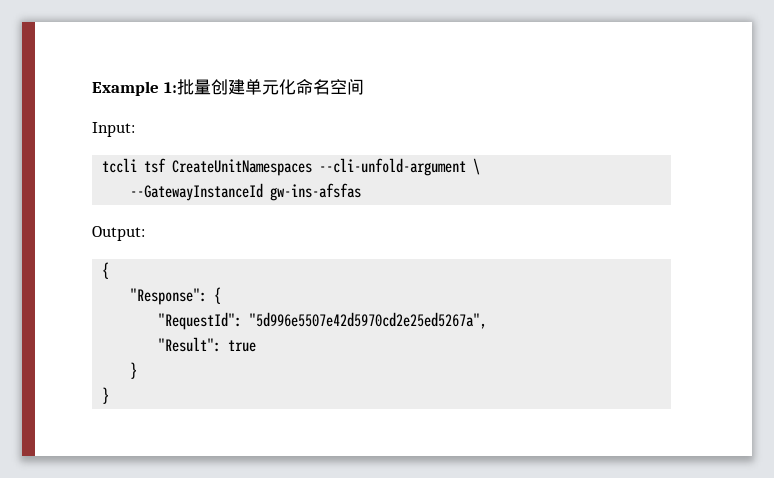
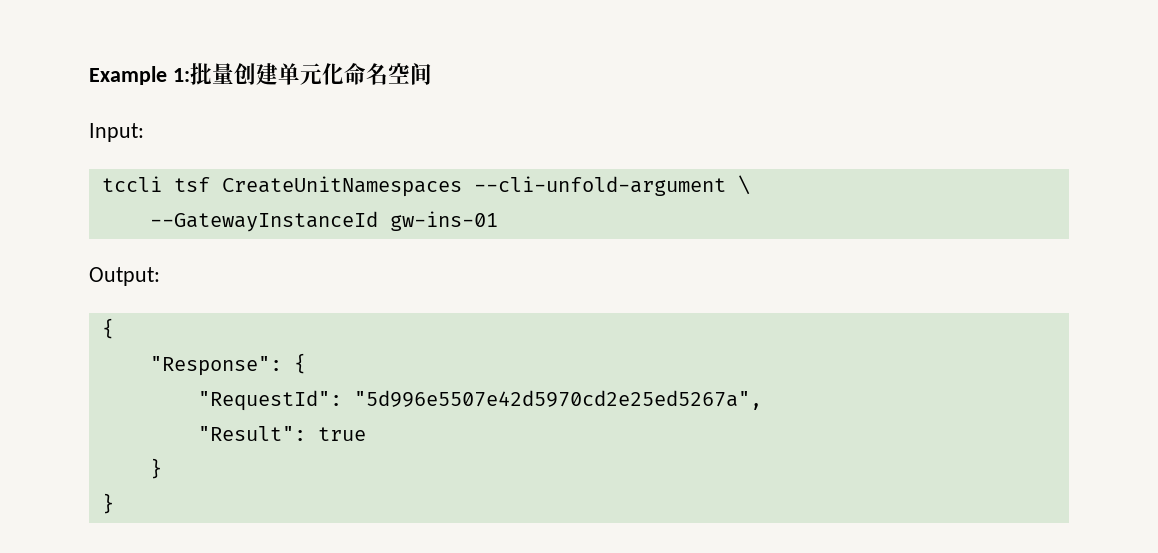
- --GatewayInstanceId gw-ins-afsfas
+ --GatewayInstanceId gw-ins-01

